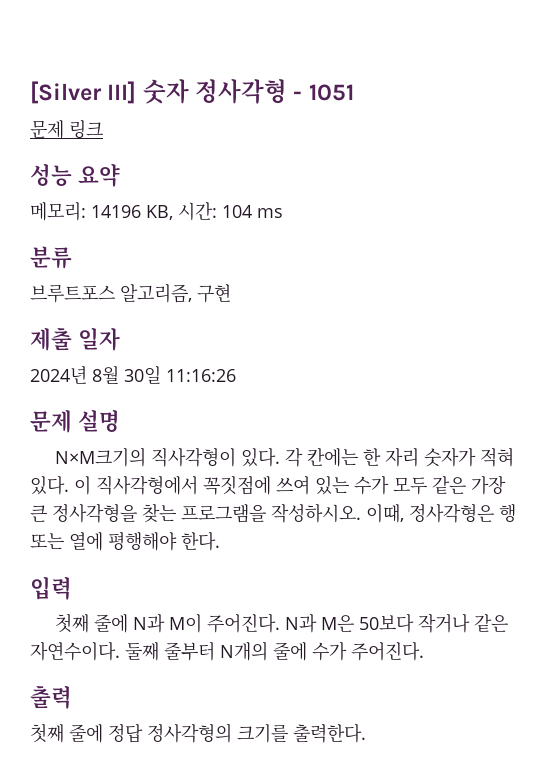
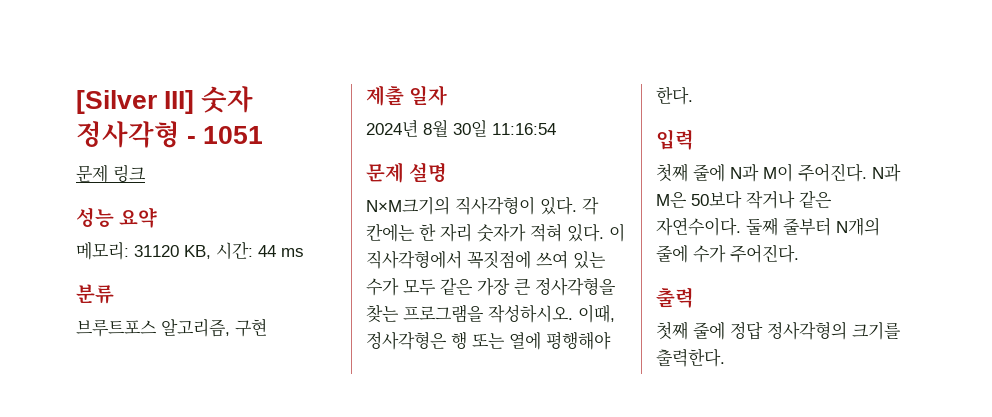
- 메모리: 14196 KB, 시간: 104 ms
+ 메모리: 31120 KB, 시간: 44 ms
- 2024년 8월 30일 11:16:26
+ 2024년 8월 30일 11:16:54

